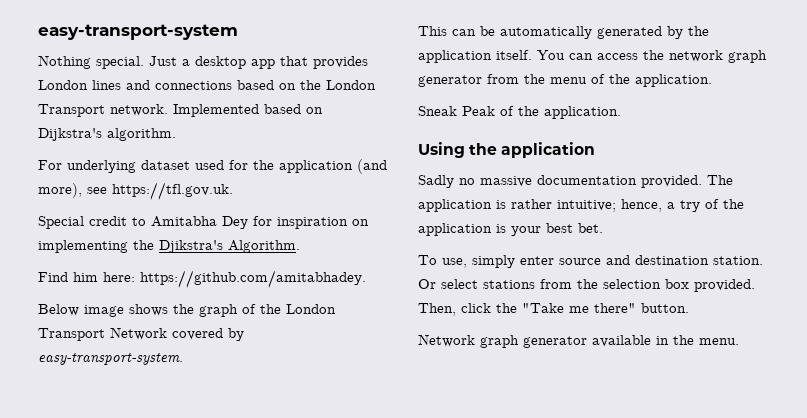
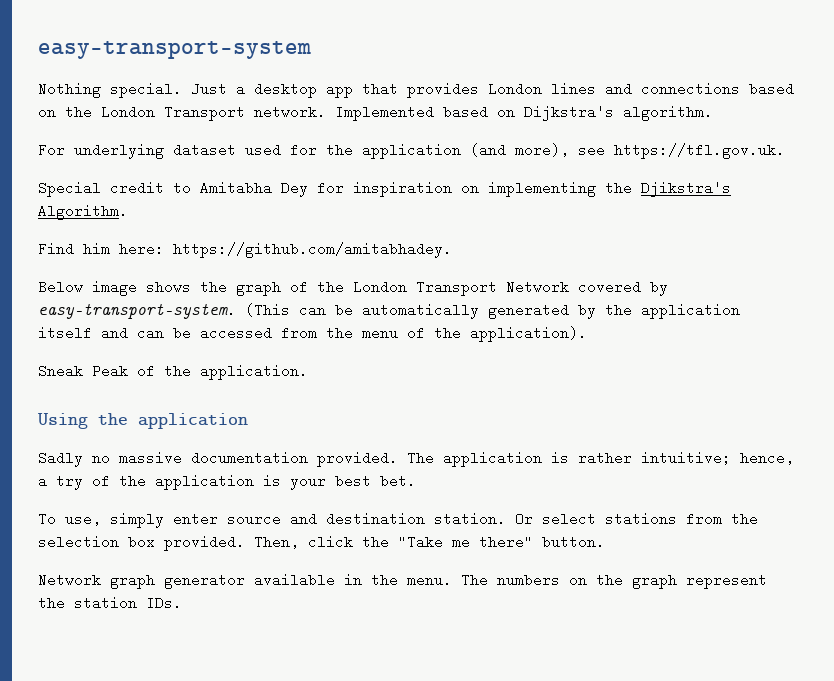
- Below image shows the graph of the London Transport Network covered by easy-transport-system.
- This can be automatically generated by the application itself. You can access the network graph generator from the menu of the application.
+ Below image shows the graph of the London Transport Network covered by easy-transport-system. (This can be automatically generated by the application itself and can be accessed from the menu of the application).
+ The numbers on the graph represent the station IDs.

